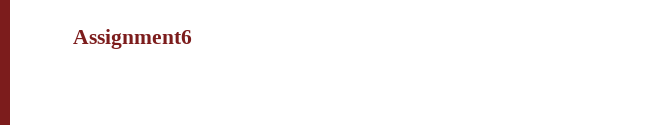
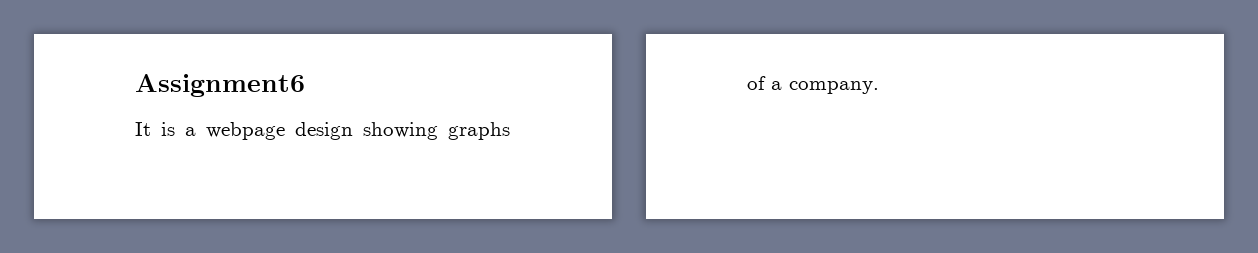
+ It is a webpage design showing graphs of a company.

